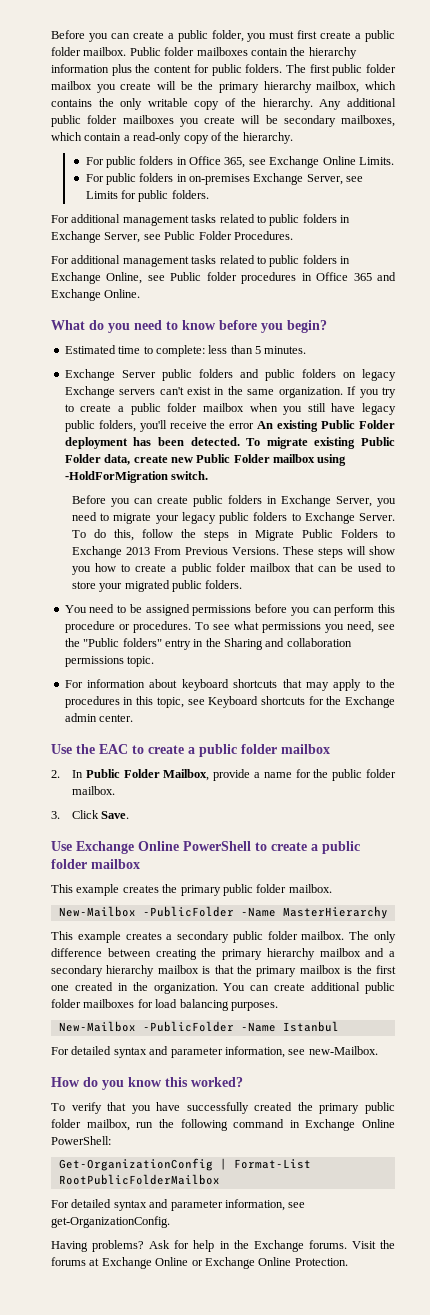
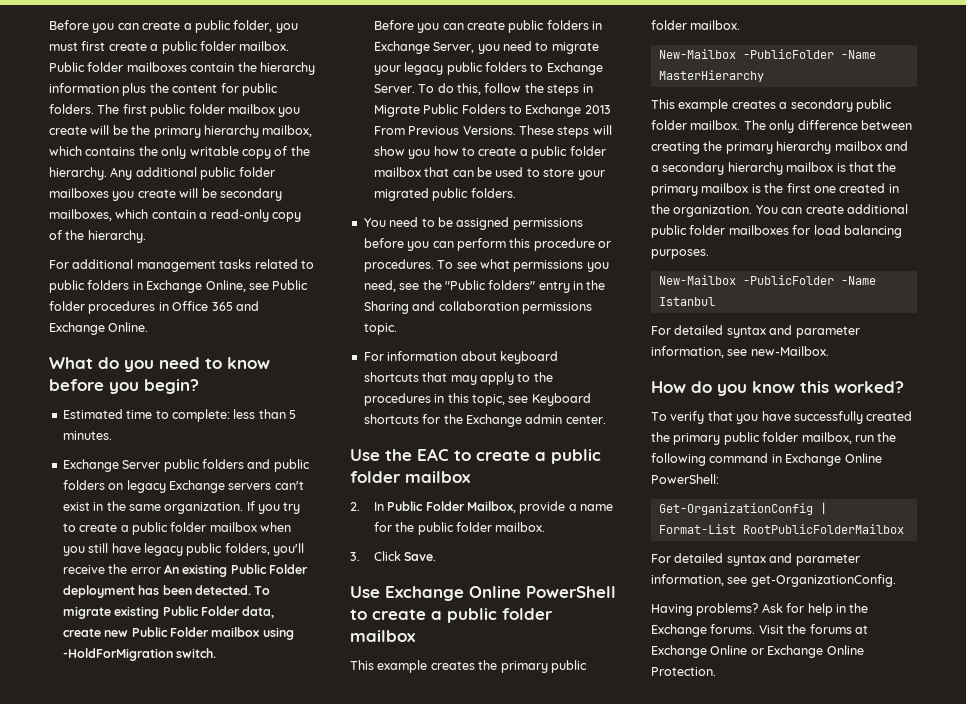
- For public folders in Office 365, see Exchange Online Limits.
- For public folders in on-premises Exchange Server, see Limits for public folders.
- For additional management tasks related to public folders in Exchange Server, see Public Folder Procedures.

